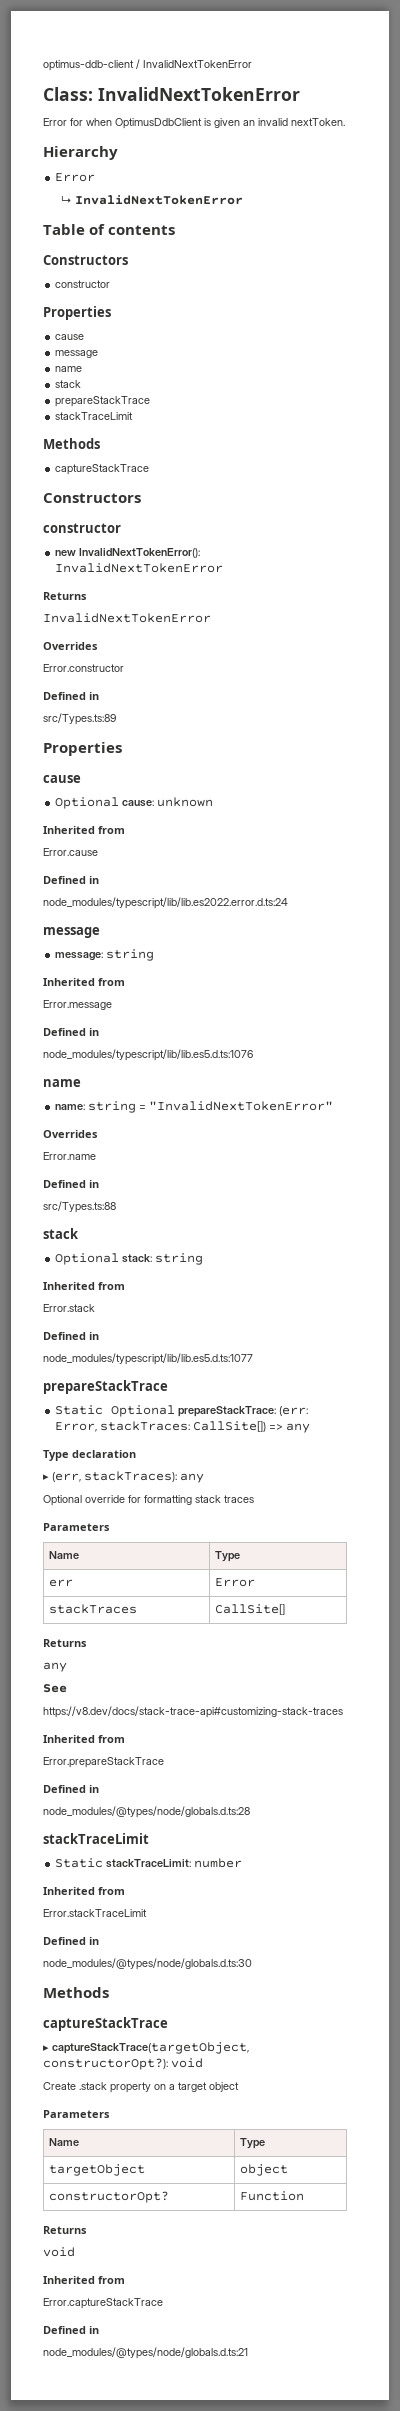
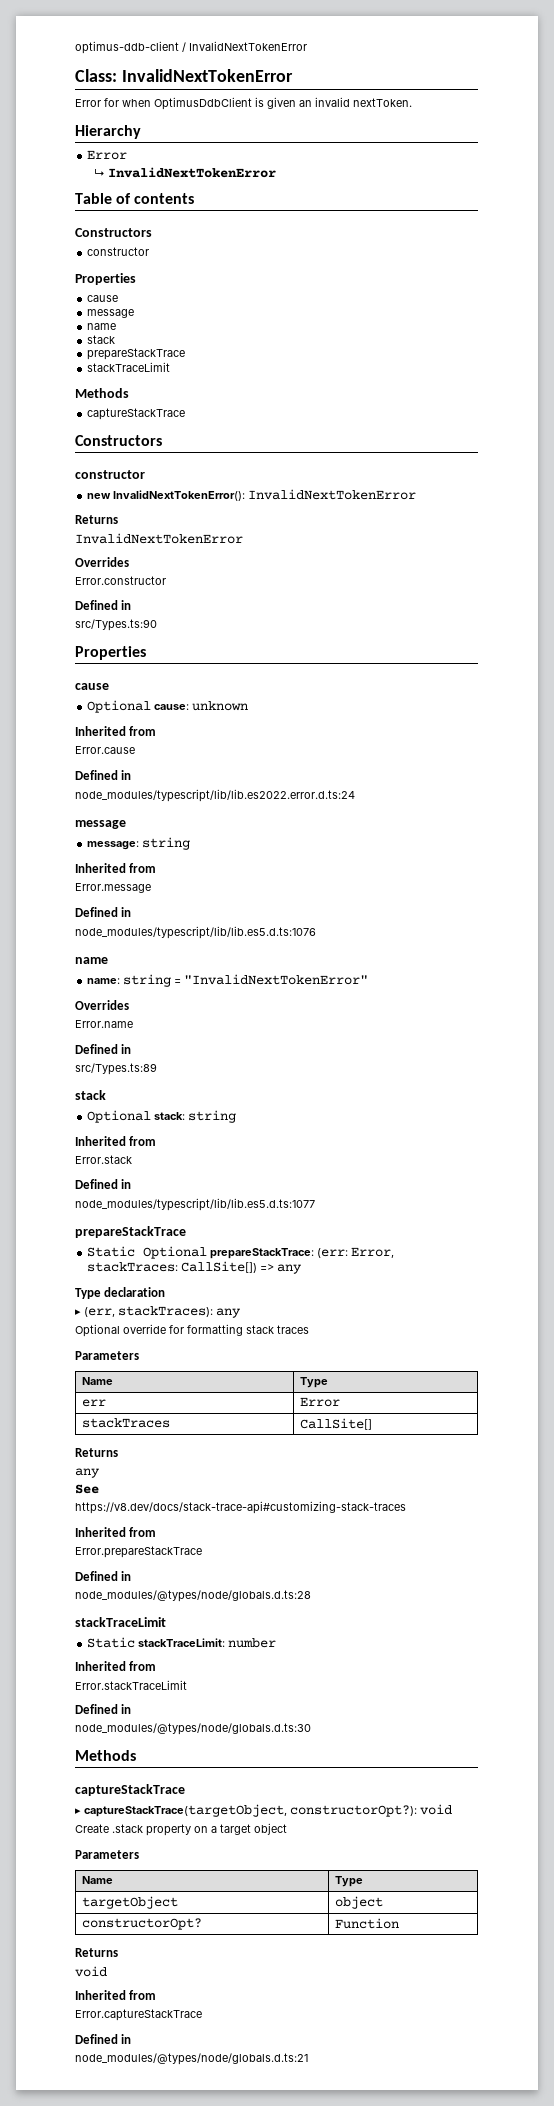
- src/Types.ts:89
+ src/Types.ts:90
- src/Types.ts:88
+ src/Types.ts:89

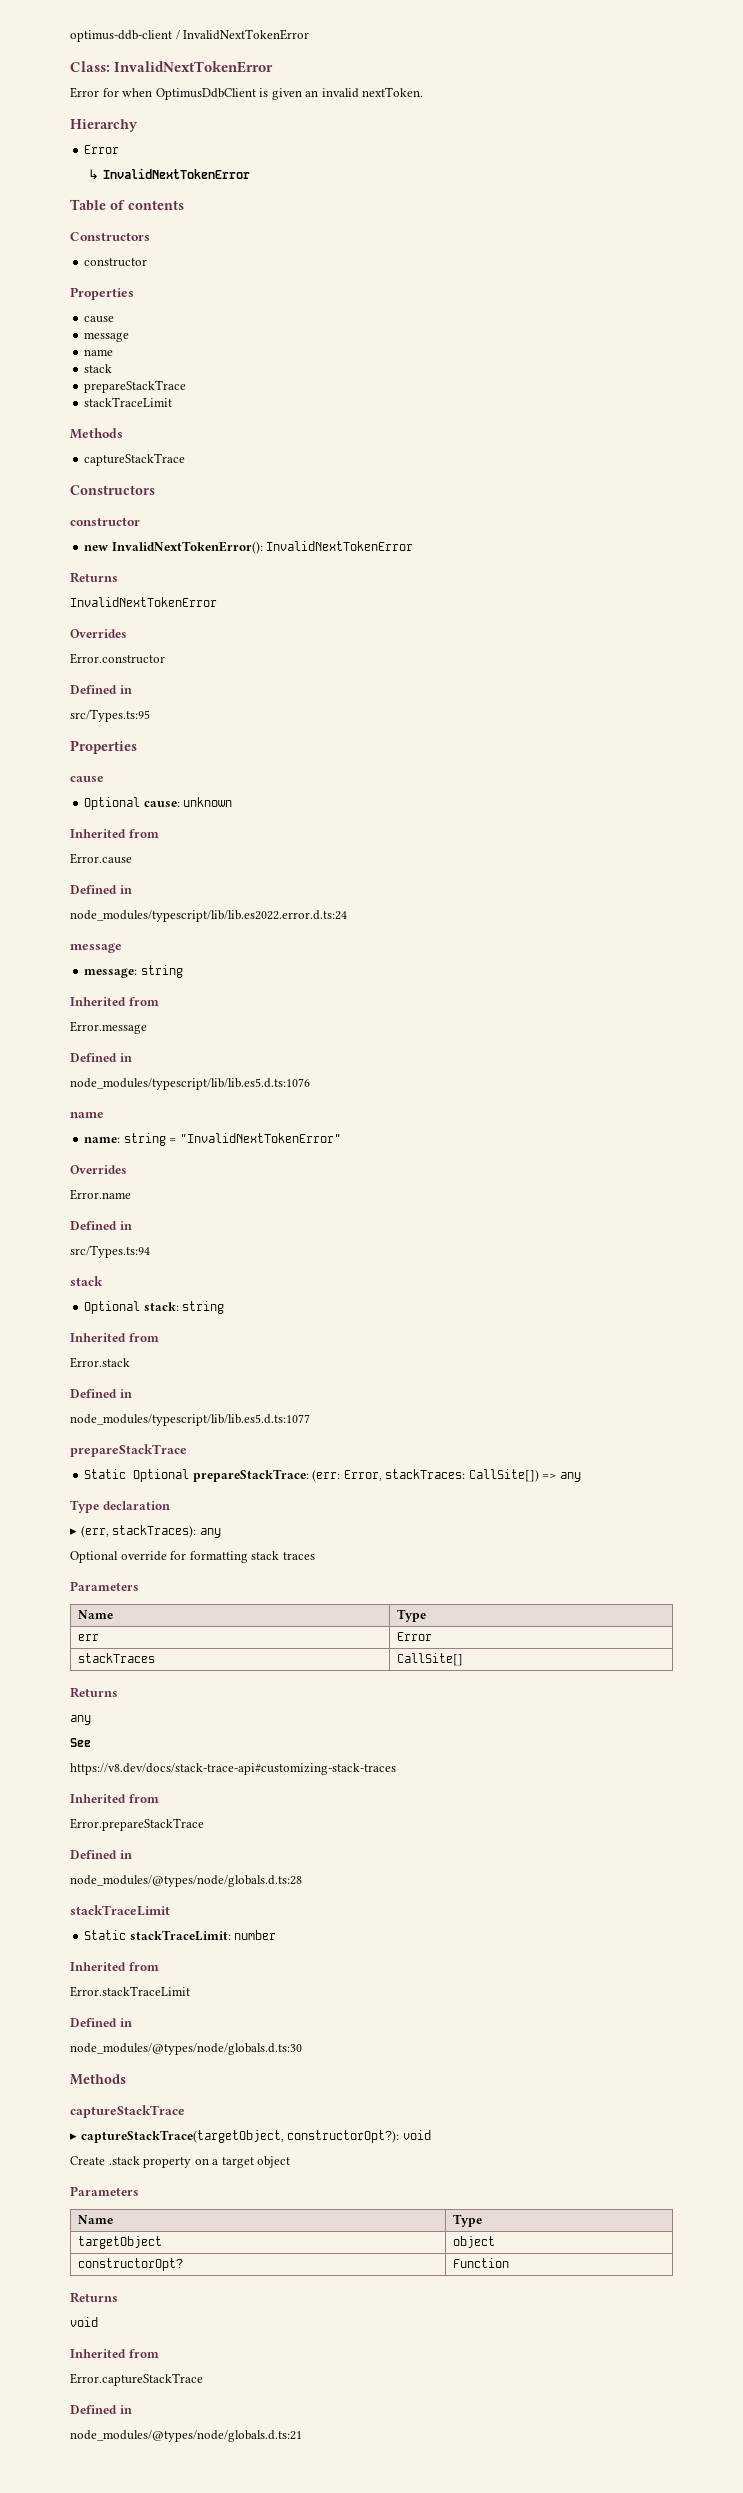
- src/Types.ts:90
+ src/Types.ts:95
- src/Types.ts:89
+ src/Types.ts:94

